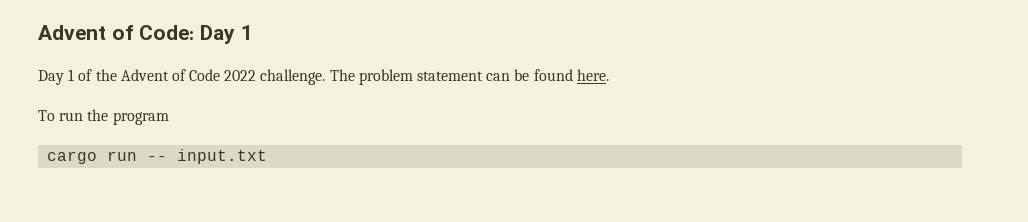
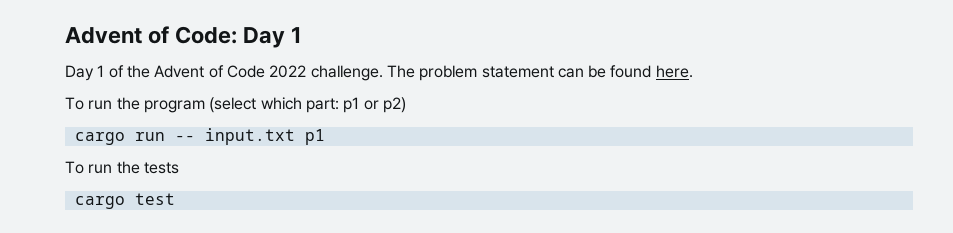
- To run the program
- cargo run -- input.txt
+ To run the program (select which part: p1 or p2)
+ cargo run -- input.txt p1
+ To run the tests
+ cargo test

